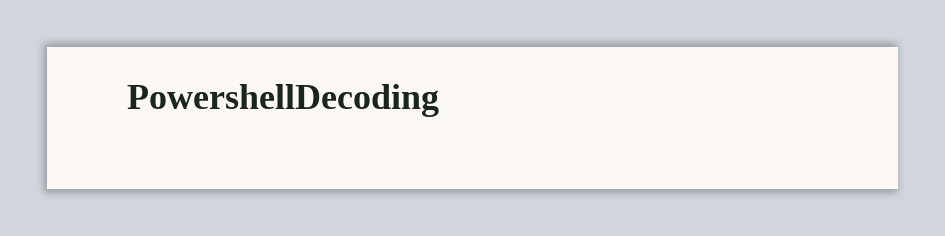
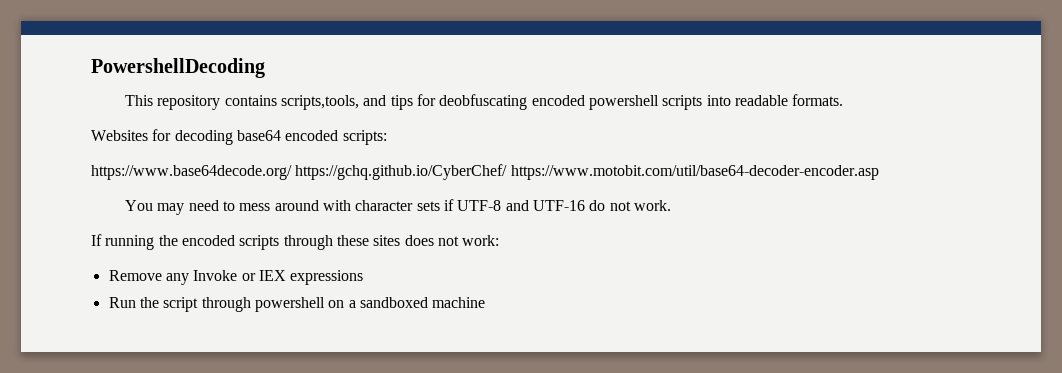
+ This repository contains scripts,tools, and tips for deobfuscating encoded powershell scripts into readable formats.
+ Websites for decoding base64 encoded scripts:
+ https://www.base64decode.org/ https://gchq.github.io/CyberChef/ https://www.motobit.com/util/base64-decoder-encoder.asp
+ You may need to mess around with character sets if UTF-8 and UTF-16 do not work.
+ If running the encoded scripts through these sites does not work:
+ Remove any Invoke or IEX expressions
+ Run the script through powershell on a sandboxed machine

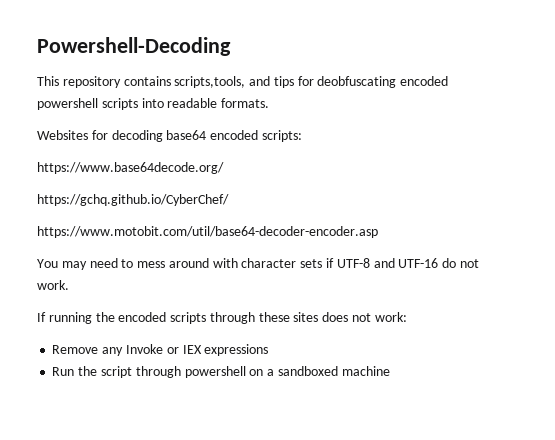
- PowershellDecoding
+ Powershell-Decoding
- https://www.base64decode.org/ https://gchq.github.io/CyberChef/ https://www.motobit.com/util/base64-decoder-encoder.asp
+ https://www.base64decode.org/
+ https://gchq.github.io/CyberChef/
+ https://www.motobit.com/util/base64-decoder-encoder.asp

